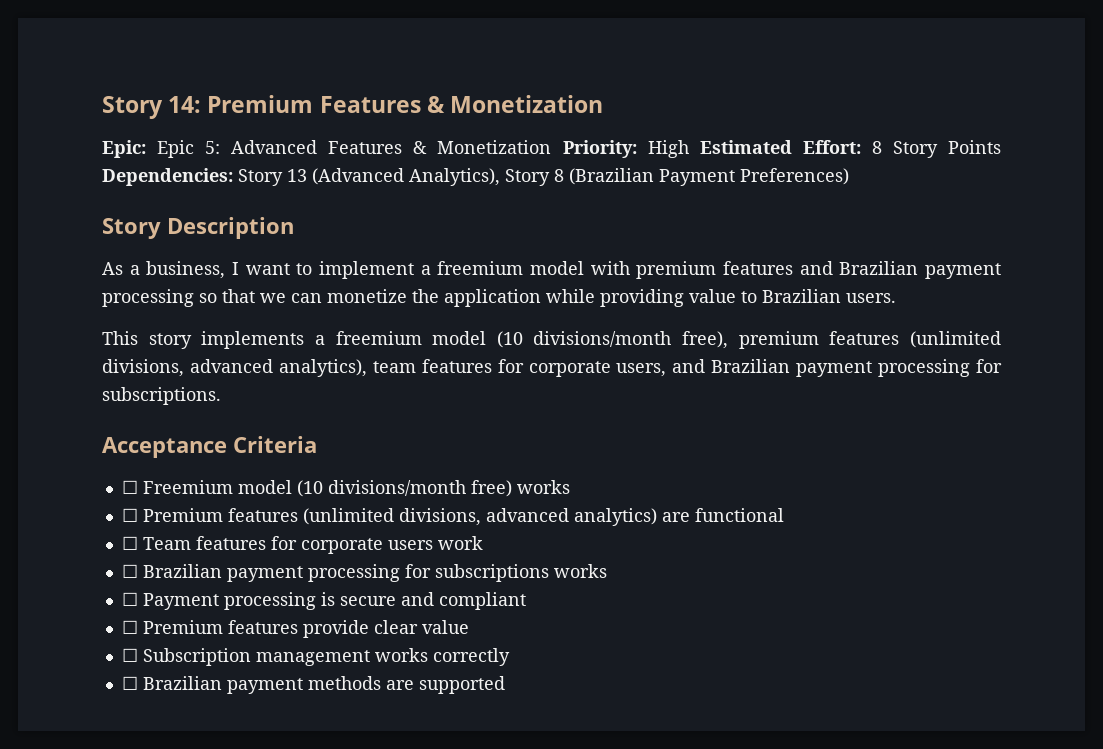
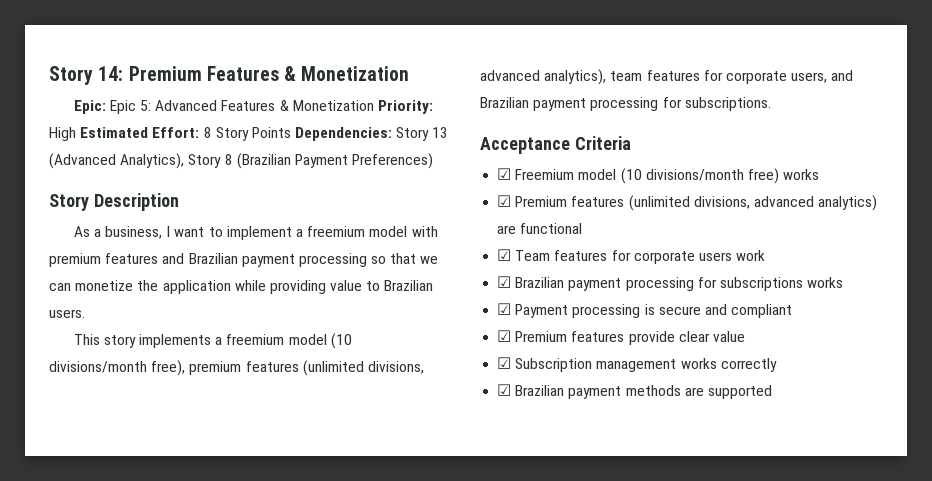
- ☐ Freemium model (10 divisions/month free) works
+ ☑ Freemium model (10 divisions/month free) works
- ☐ Premium features (unlimited divisions, advanced analytics) are functional
+ ☑ Premium features (unlimited divisions, advanced analytics) are functional
- ☐ Team features for corporate users work
+ ☑ Team features for corporate users work
- ☐ Brazilian payment processing for subscriptions works
+ ☑ Brazilian payment processing for subscriptions works
- ☐ Payment processing is secure and compliant
+ ☑ Payment processing is secure and compliant
- ☐ Premium features provide clear value
+ ☑ Premium features provide clear value
- ☐ Subscription management works correctly
+ ☑ Subscription management works correctly
- ☐ Brazilian payment methods are supported
+ ☑ Brazilian payment methods are supported

